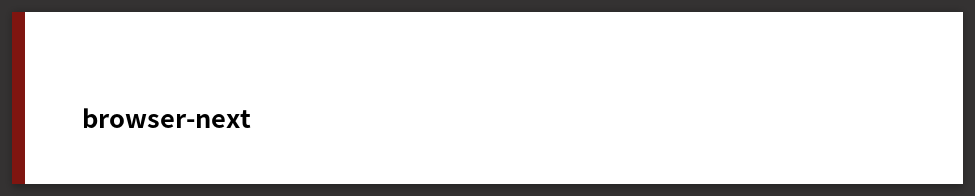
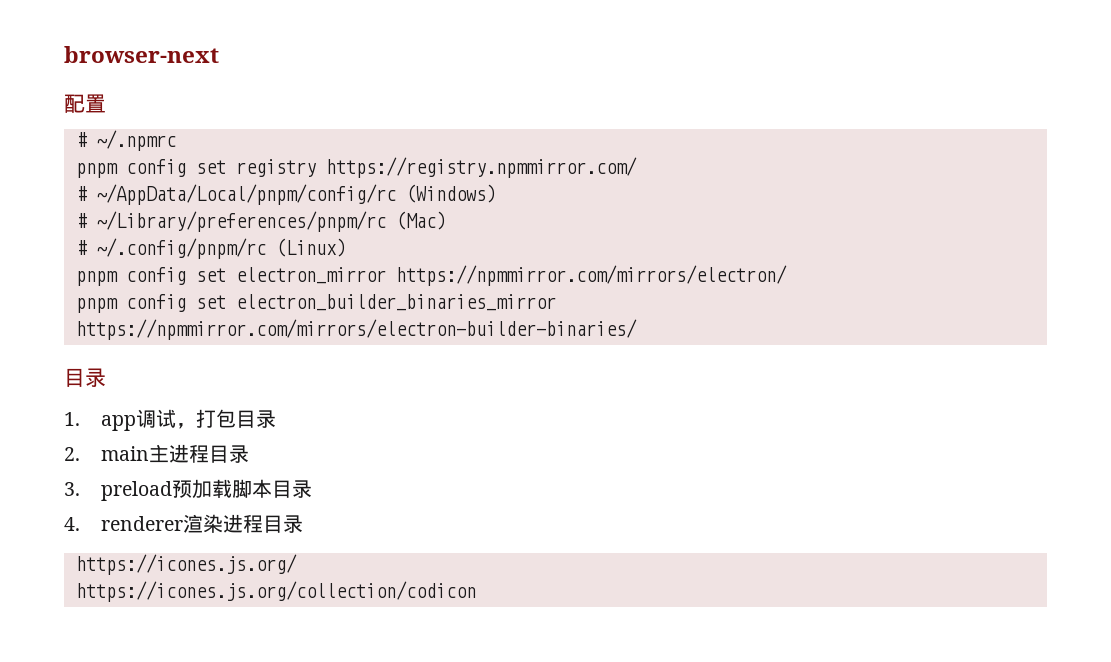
+ 配置
+ # ~/.npmrc
+ pnpm config set registry https://registry.npmmirror.com/
+ # ~/AppData/Local/pnpm/config/rc (Windows)
+ # ~/Library/preferences/pnpm/rc (Mac)
+ # ~/.config/pnpm/rc (Linux)
+ pnpm config set electron_mirror https://npmmirror.com/mirrors/electron/
+ pnpm config set electron_builder_binaries_mirror https://npmmirror.com/mirrors/electron-builder-binaries/
+ 目录
+ 1. app调试，打包目录
+ 2. main主进程目录
+ 3. preload预加载脚本目录
+ 4. renderer渲染进程目录
+ https://icones.js.org/
+ https://icones.js.org/collection/codicon

